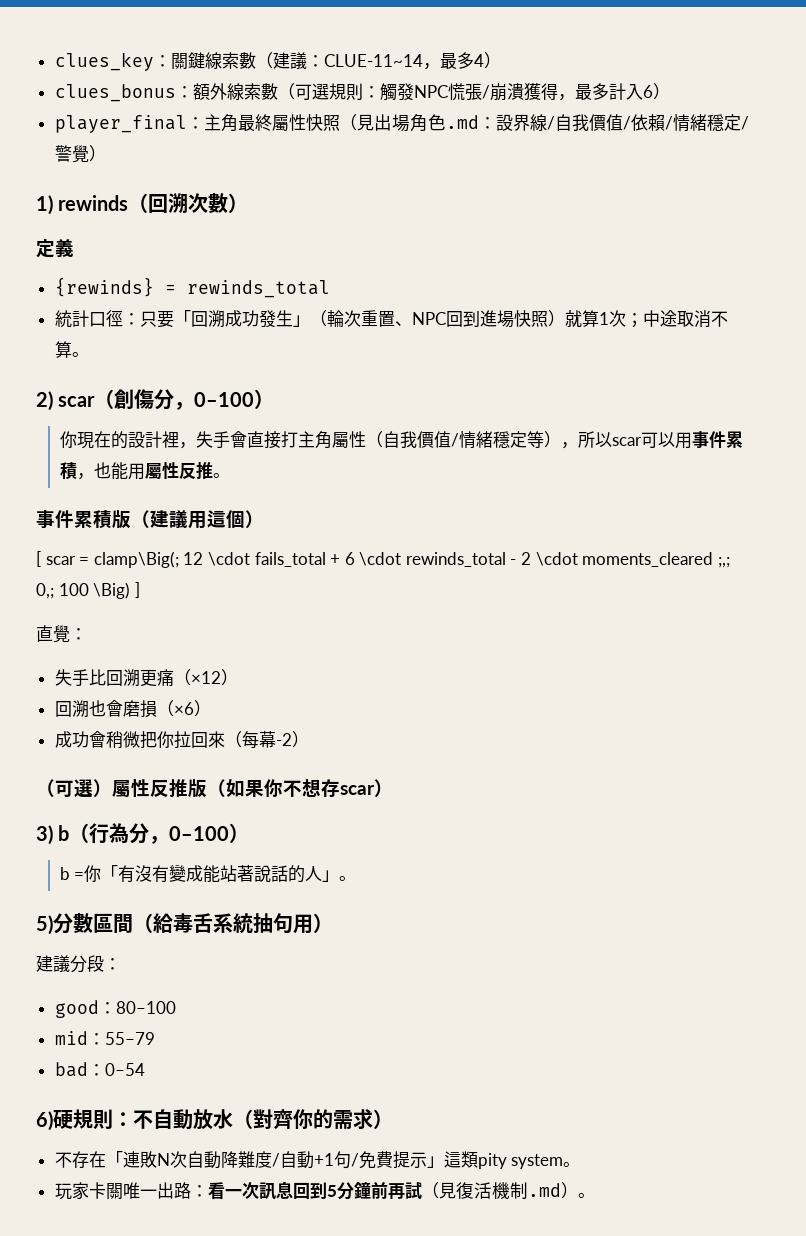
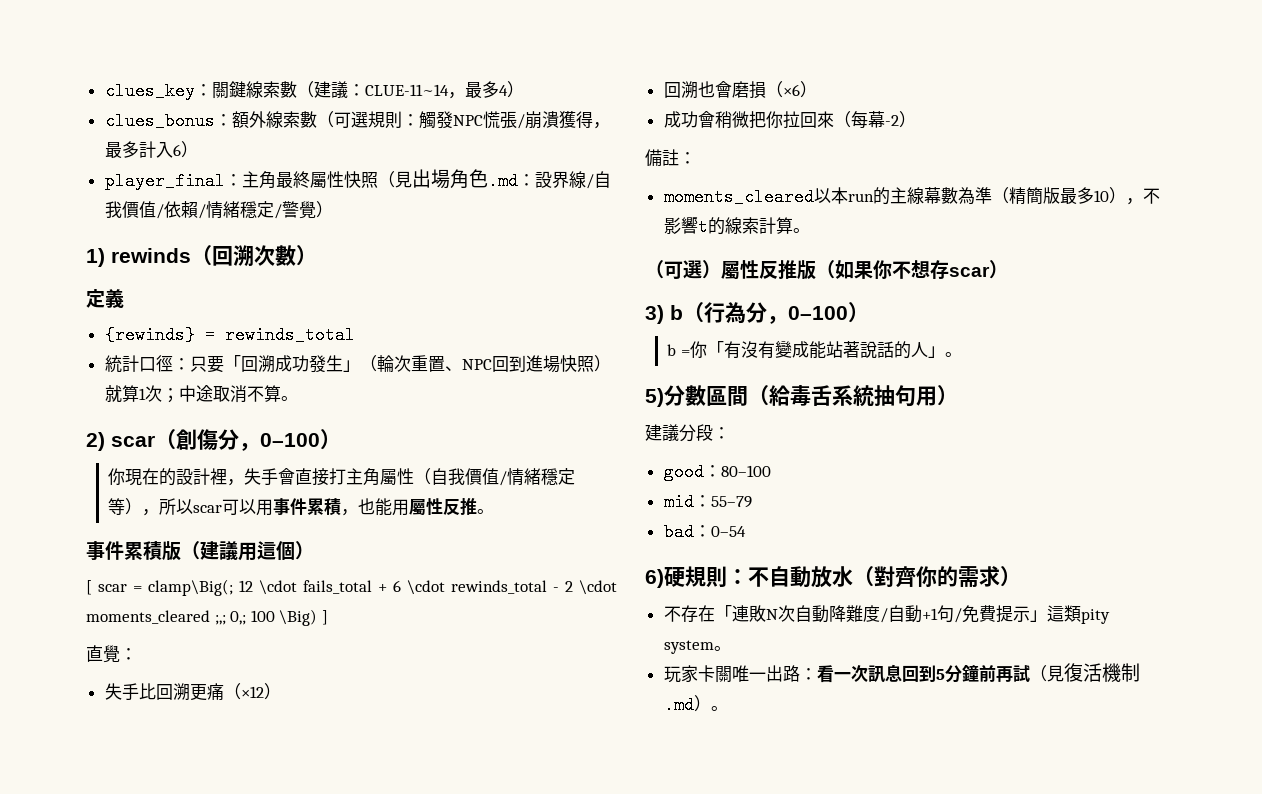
+ 備註：
+ moments_cleared以本run的主線幕數為準（精簡版最多10），不影響t的線索計算。

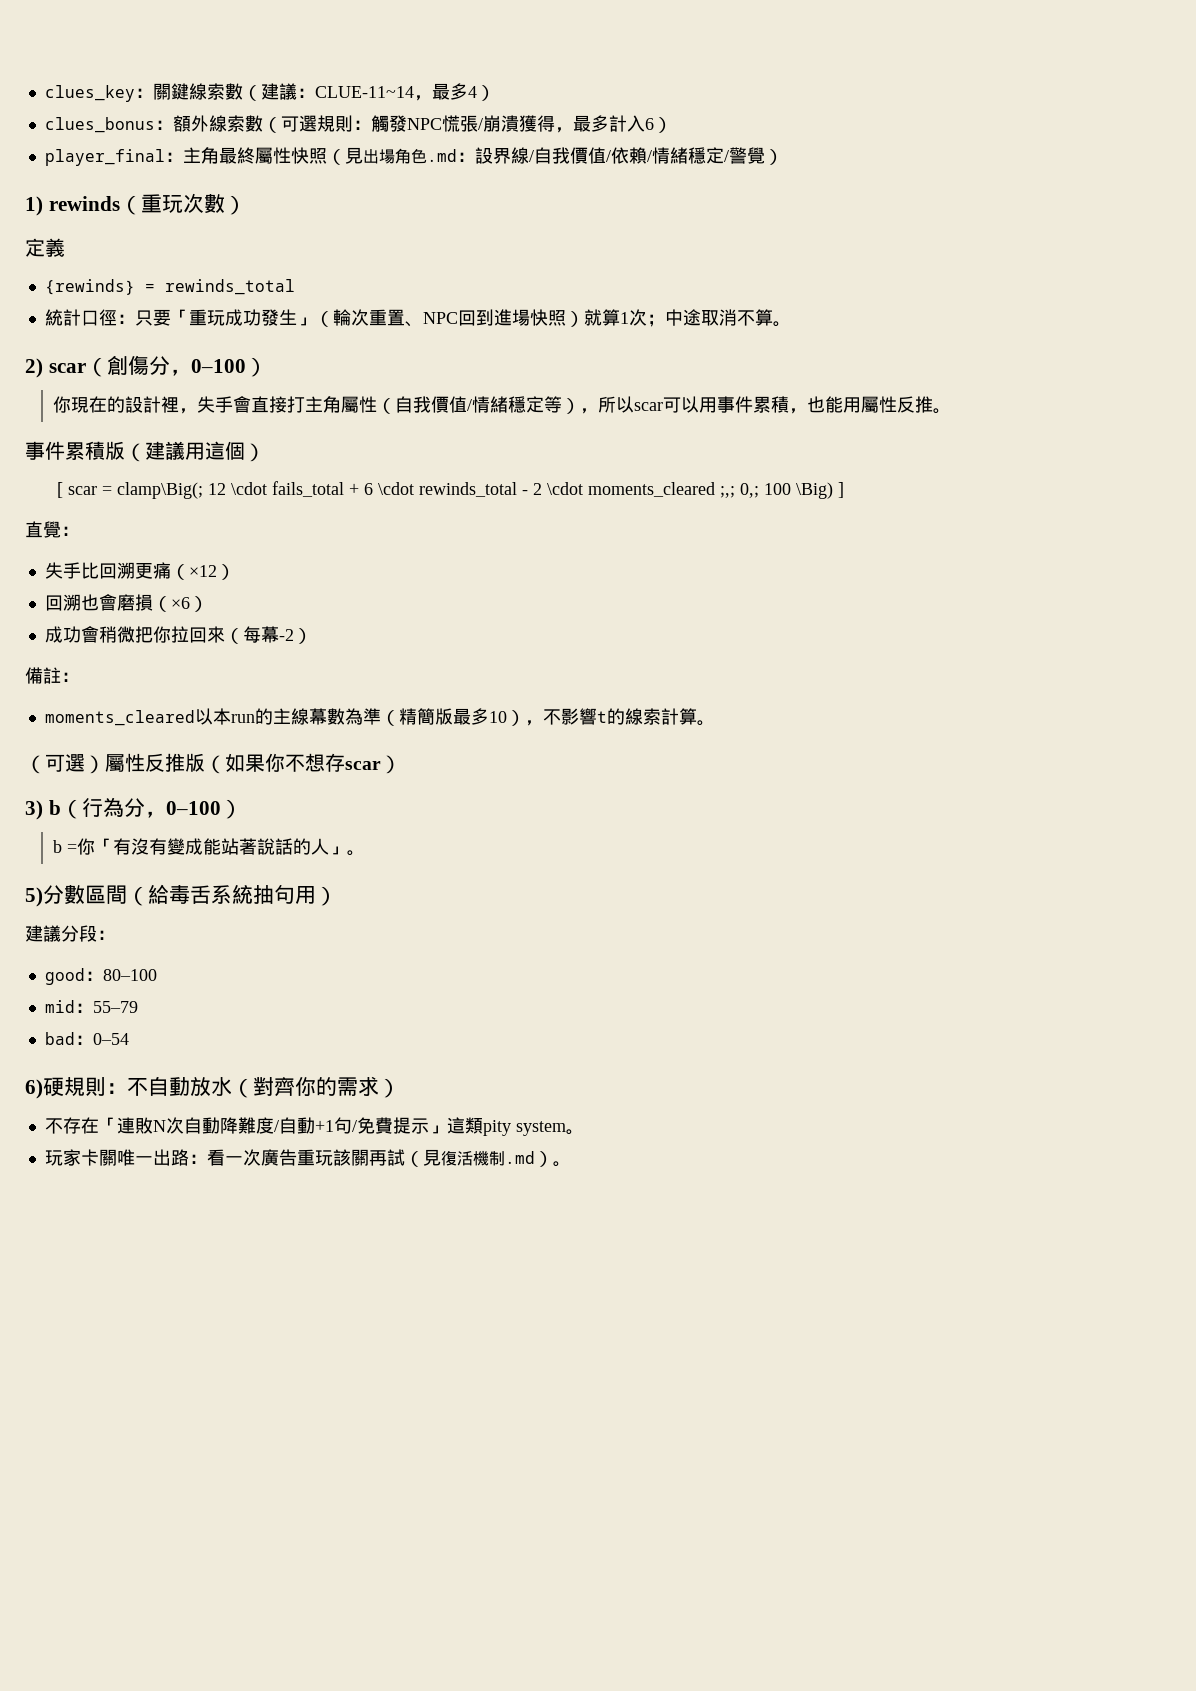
- 1) rewinds（回溯次數）
+ 1) rewinds（重玩次數）
- 統計口徑：只要「回溯成功發生」（輪次重置、NPC回到進場快照）就算1次；中途取消不算。
+ 統計口徑：只要「重玩成功發生」（輪次重置、NPC回到進場快照）就算1次；中途取消不算。
- 玩家卡關唯一出路：看一次訊息回到5分鐘前再試（見復活機制.md）。
+ 玩家卡關唯一出路：看一次廣告重玩該關再試（見復活機制.md）。

